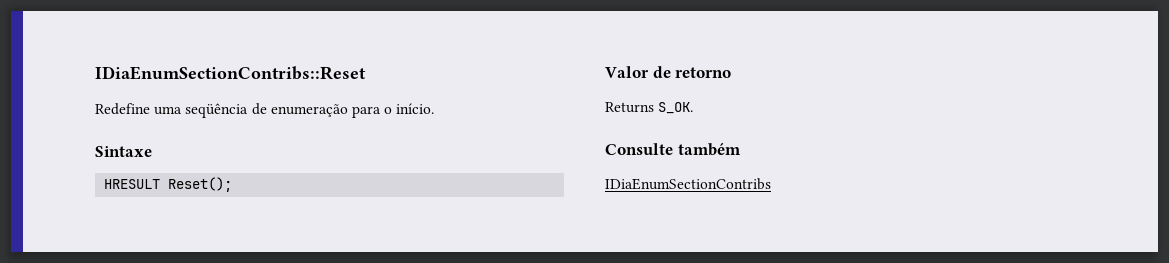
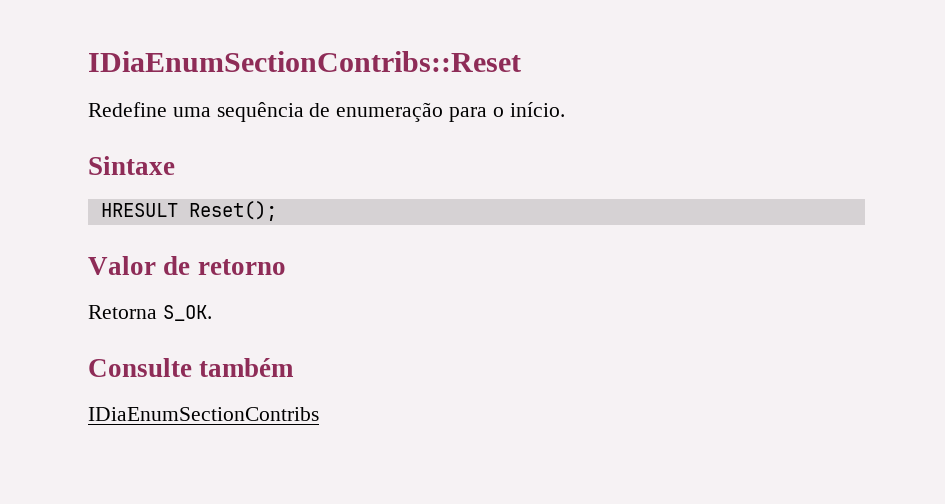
- Redefine uma seqüência de enumeração para o início.
+ Redefine uma sequência de enumeração para o início.
- Returns S_OK.
+ Retorna S_OK.

